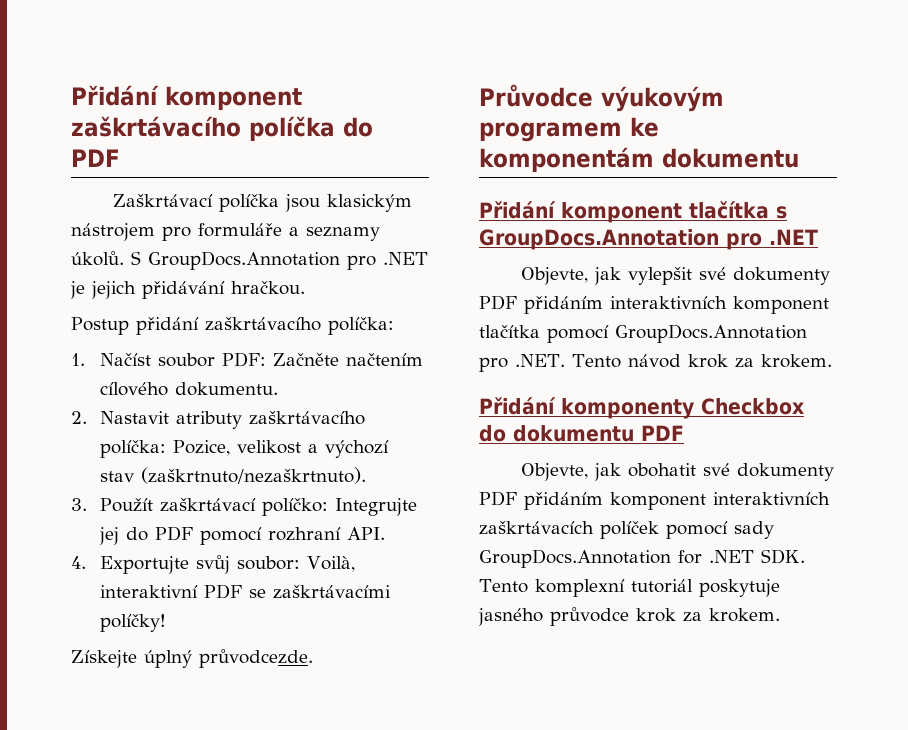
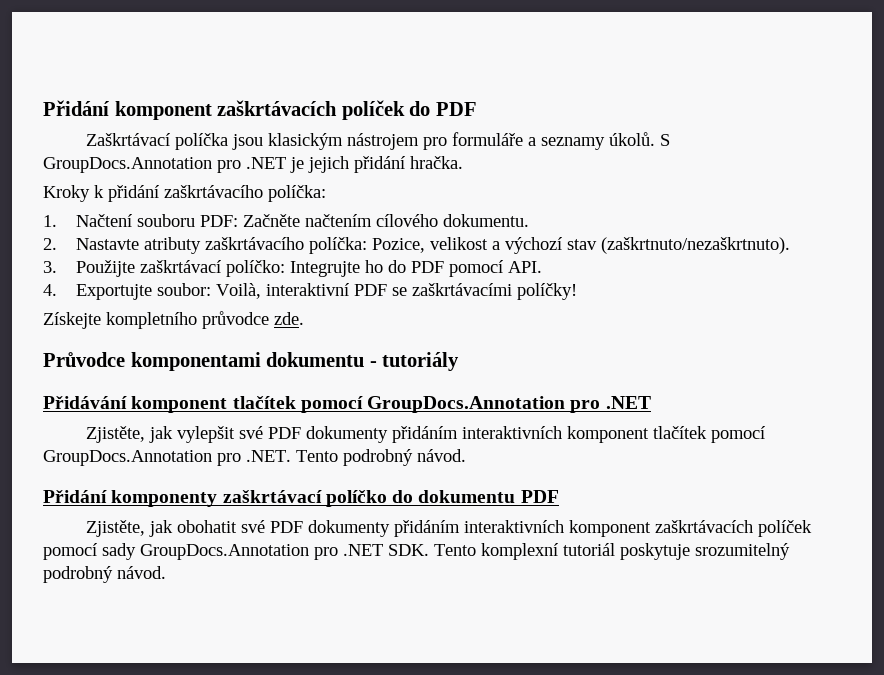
- Přidání komponent zaškrtávacího políčka do PDF
+ Přidání komponent zaškrtávacích políček do PDF
- S GroupDocs.Annotation pro .NET je jejich přidávání hračkou.
- Postup přidání zaškrtávacího políčka:
+ S GroupDocs.Annotation pro .NET je jejich přidání hračka.
+ Kroky k přidání zaškrtávacího políčka:
- 1. Načíst soubor PDF: Začněte načtením cílového dokumentu.
+ 1. Načtení souboru PDF: Začněte načtením cílového dokumentu.
- 2. Nastavit atributy zaškrtávacího políčka: Pozice, velikost a výchozí stav (zaškrtnuto/nezaškrtnuto).
+ 2. Nastavte atributy zaškrtávacího políčka: Pozice, velikost a výchozí stav (zaškrtnuto/nezaškrtnuto).
- 3. Použít zaškrtávací políčko: Integrujte jej do PDF pomocí rozhraní API.
+ 3. Použijte zaškrtávací políčko: Integrujte ho do PDF pomocí API.
- 4. Exportujte svůj soubor: Voilà, interaktivní PDF se zaškrtávacími políčky!
+ 4. Exportujte soubor: Voilà, interaktivní PDF se zaškrtávacími políčky!
- Získejte úplný průvodcezde.
- Průvodce výukovým programem ke komponentám dokumentu
- Přidání komponent tlačítka s GroupDocs.Annotation pro .NET
+ Získejte kompletního průvodce zde.
+ Průvodce komponentami dokumentu - tutoriály
+ Přidávání komponent tlačítek pomocí GroupDocs.Annotation pro .NET
- Objevte, jak vylepšit své dokumenty PDF přidáním interaktivních komponent tlačítka pomocí GroupDocs.Annotation pro .NET. Tento návod krok za krokem.
+ Zjistěte, jak vylepšit své PDF dokumenty přidáním interaktivních komponent tlačítek pomocí GroupDocs.Annotation pro .NET. Tento podrobný návod.
- Přidání komponenty Checkbox do dokumentu PDF
+ Přidání komponenty zaškrtávací políčko do dokumentu PDF
- Objevte, jak obohatit své dokumenty PDF přidáním komponent interaktivních zaškrtávacích políček pomocí sady GroupDocs.Annotation for .NET SDK. Tento komplexní tutoriál poskytuje jasného průvodce krok za krokem.
+ Zjistěte, jak obohatit své PDF dokumenty přidáním interaktivních komponent zaškrtávacích políček pomocí sady GroupDocs.Annotation pro .NET SDK. Tento komplexní tutoriál poskytuje srozumitelný podrobný návod.

